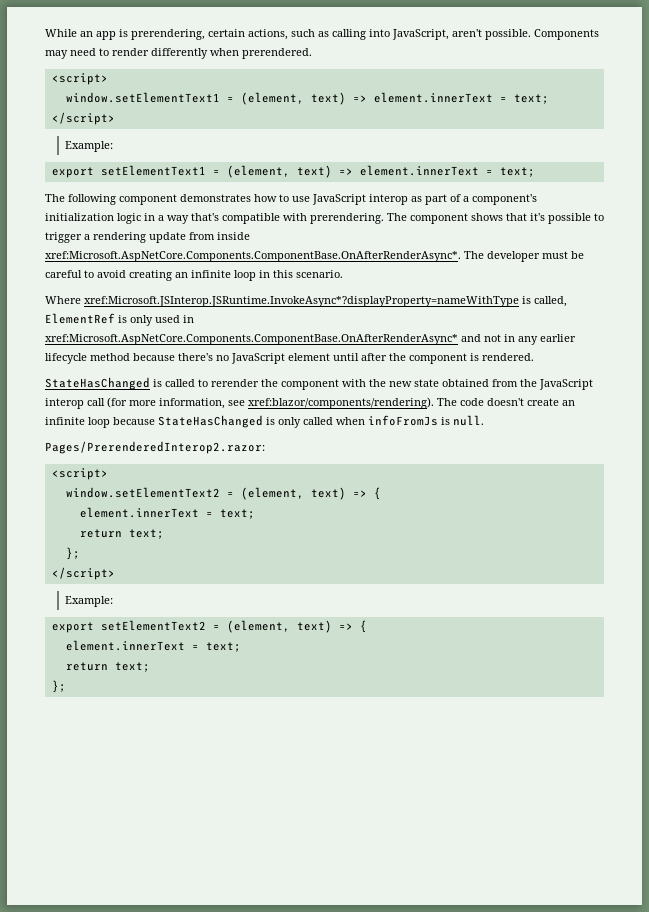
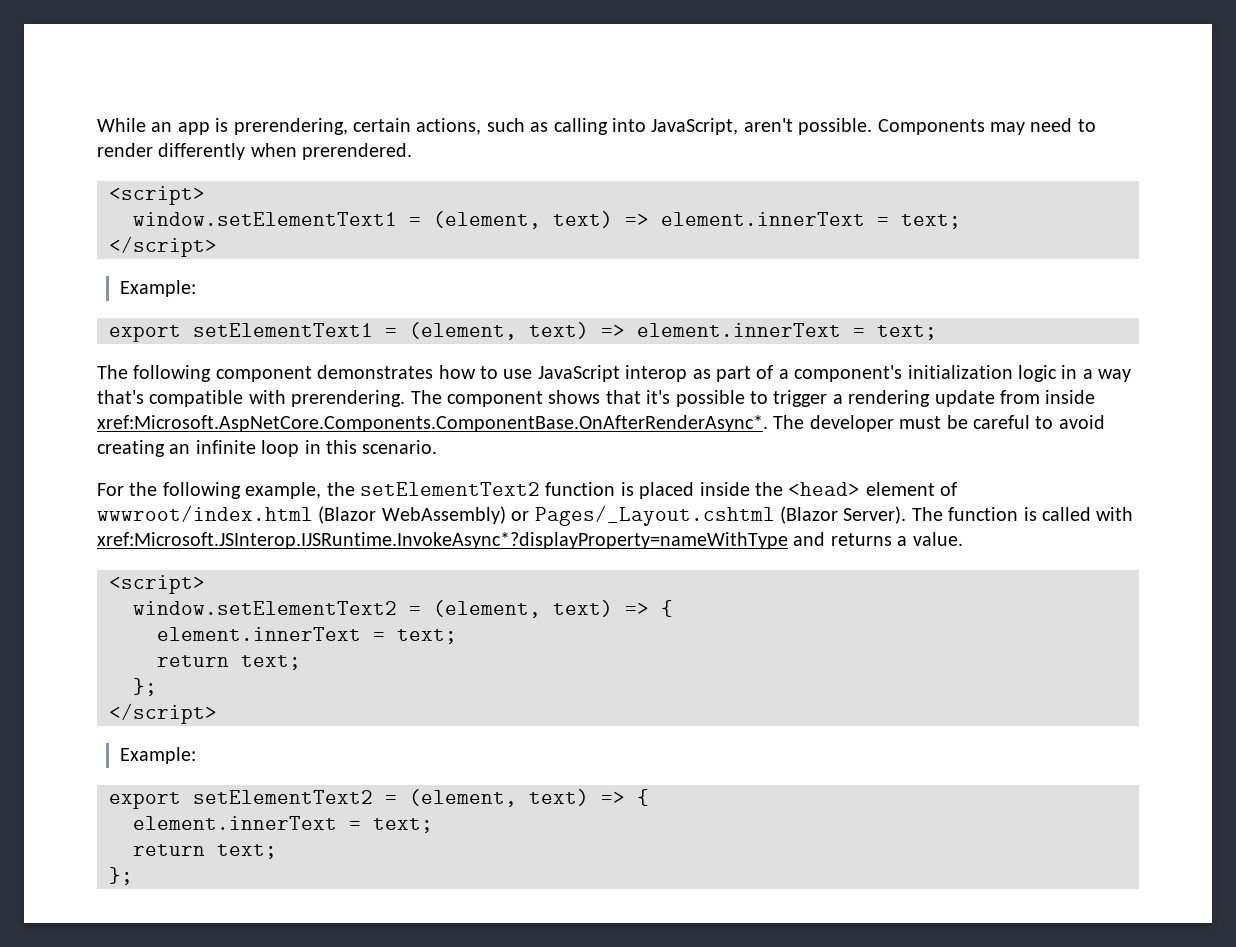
- Where xref:Microsoft.JSInterop.JSRuntime.InvokeAsync*?displayProperty=nameWithType is called, ElementRef is only used in xref:Microsoft.AspNetCore.Components.ComponentBase.OnAfterRenderAsync* and not in any earlier lifecycle method because there's no JavaScript element until after the component is rendered.
- StateHasChanged is called to rerender the component with the new state obtained from the JavaScript interop call (for more information, see xref:blazor/components/rendering). The code doesn't create an infinite loop because StateHasChanged is only called when infoFromJs is null.
- Pages/PrerenderedInterop2.razor:
+ For the following example, the setElementText2 function is placed inside the <head> element of wwwroot/index.html (Blazor WebAssembly) or Pages/_Layout.cshtml (Blazor Server). The function is called with xref:Microsoft.JSInterop.IJSRuntime.InvokeAsync*?displayProperty=nameWithType and returns a value.

